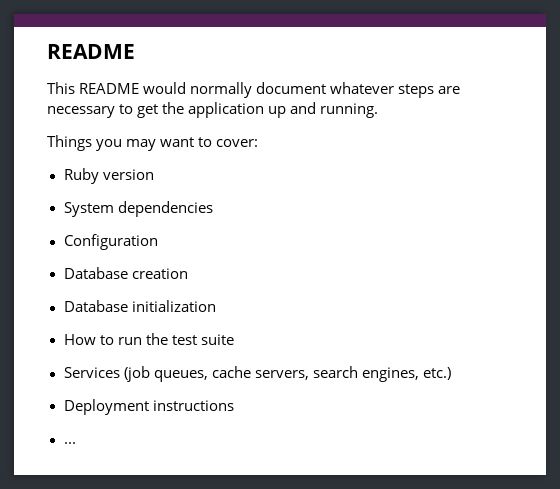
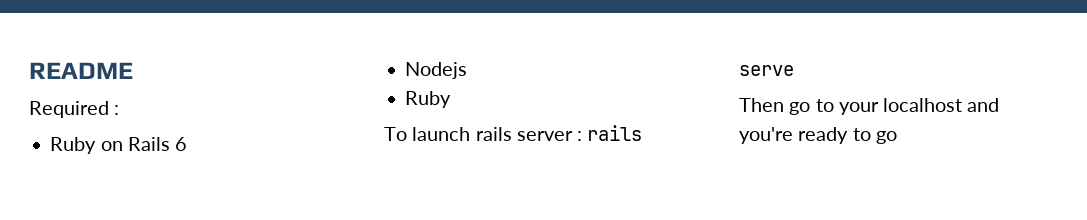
- This README would normally document whatever steps are necessary to get the application up and running.
- Things you may want to cover:
- Ruby version
- System dependencies
- Configuration
- Database creation
- Database initialization
- How to run the test suite
- Services (job queues, cache servers, search engines, etc.)
- Deployment instructions
- ...
+ Required :
+ Ruby on Rails 6
+ Nodejs
+ Ruby
+ To launch rails server : rails serve
+ Then go to your localhost and you're ready to go

